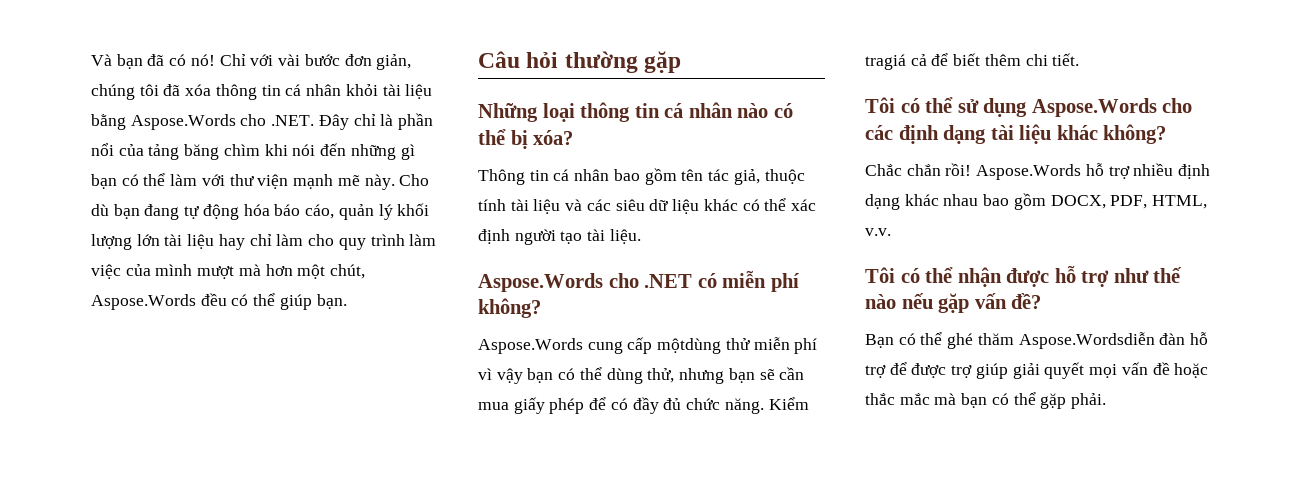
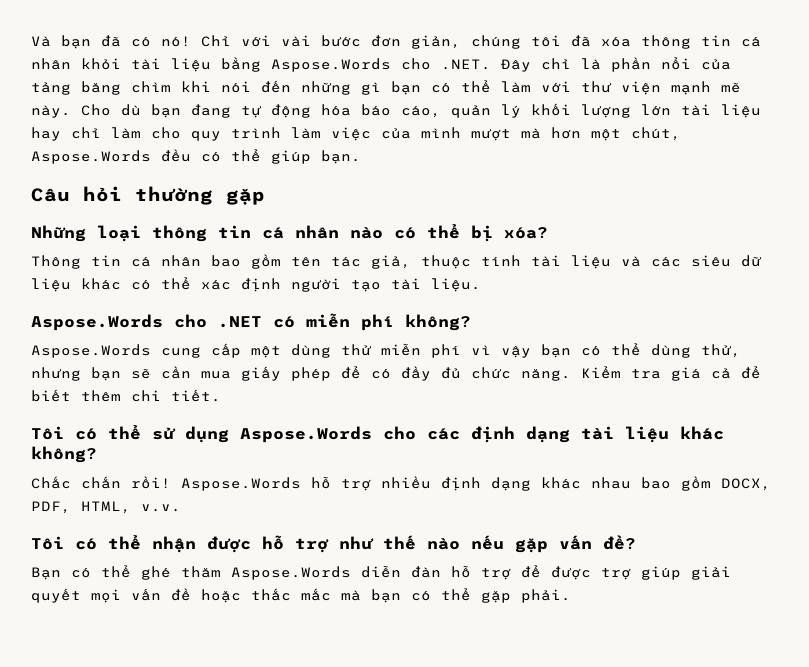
- Aspose.Words cung cấp mộtdùng thử miễn phí vì vậy bạn có thể dùng thử, nhưng bạn sẽ cần mua giấy phép để có đầy đủ chức năng.
+ Aspose.Words cung cấp một dùng thử miễn phí vì vậy bạn có thể dùng thử, nhưng bạn sẽ cần mua giấy phép để có đầy đủ chức năng.
- Kiểm tragiá cả để biết thêm chi tiết.
+ Kiểm tra giá cả để biết thêm chi tiết.
- Bạn có thể ghé thăm Aspose.Wordsdiễn đàn hỗ trợ để được trợ giúp giải quyết mọi vấn đề hoặc thắc mắc mà bạn có thể gặp phải.
+ Bạn có thể ghé thăm Aspose.Words diễn đàn hỗ trợ để được trợ giúp giải quyết mọi vấn đề hoặc thắc mắc mà bạn có thể gặp phải.

